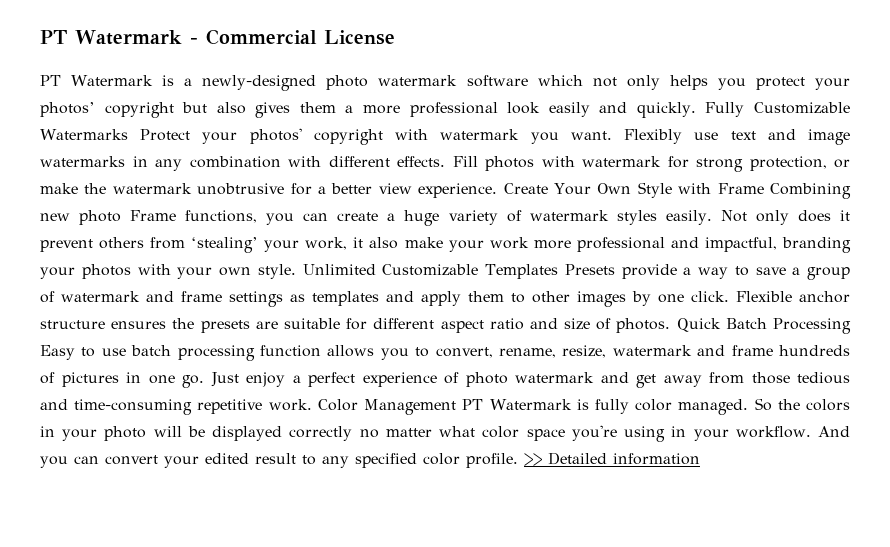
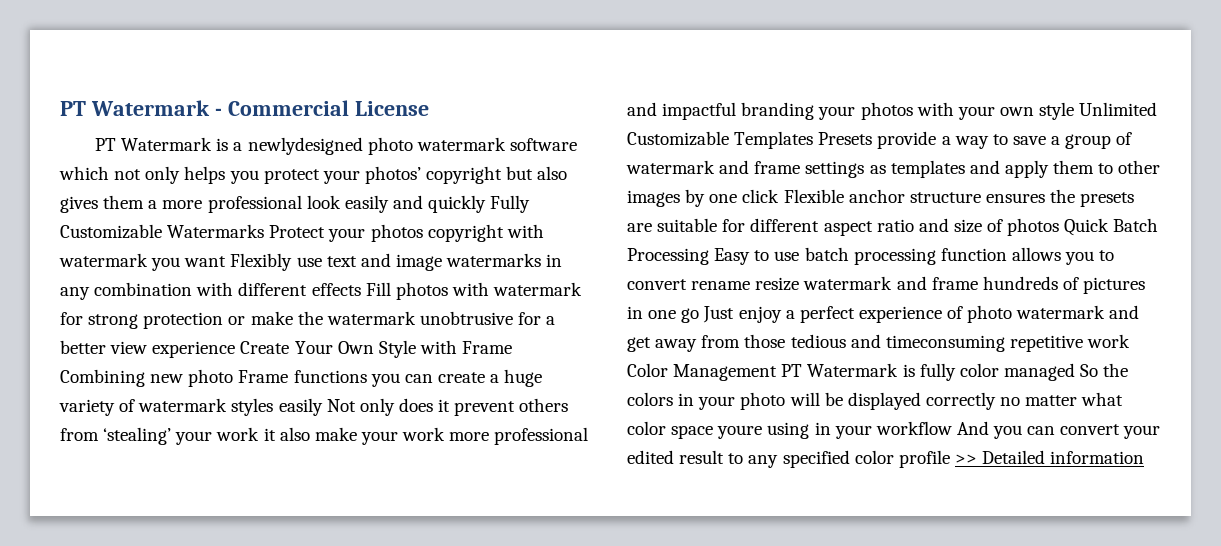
- PT Watermark is a newly-designed photo watermark software which not only helps you protect your photos’ copyright but also gives them a more professional look easily and quickly. Fully Customizable Watermarks Protect your photos' copyright with watermark you want. Flexibly use text and image watermarks in any combination with different effects. Fill photos with watermark for strong protection, or make the watermark unobtrusive for a better view experience. Create Your Own Style with Frame Combining new photo Frame functions, you can create a huge variety of watermark styles easily. Not only does it prevent others from ‘stealing’ your work, it also make your work more professional and impactful, branding your photos with your own style. Unlimited Customizable Templates Presets provide a way to save a group of watermark and frame settings as templates and apply them to other images by one click. Flexible anchor structure ensures the presets are suitable for different aspect ratio and size of photos. Quick Batch Processing Easy to use batch processing function allows you to convert, rename, resize, watermark and frame hundreds of pictures in one go. Just enjoy a perfect experience of photo watermark and get away from those tedious and time-consuming repetitive work. Color Management PT Watermark is fully color managed. So the colors in your photo will be displayed correctly no matter what color space you're using in your workflow. And you can convert your edited result to any specified color profile. >> Detailed information
+ PT Watermark is a newlydesigned photo watermark software which not only helps you protect your photos’ copyright but also gives them a more professional look easily and quickly Fully Customizable Watermarks Protect your photos copyright with watermark you want Flexibly use text and image watermarks in any combination with different effects Fill photos with watermark for strong protection or make the watermark unobtrusive for a better view experience Create Your Own Style with Frame Combining new photo Frame functions you can create a huge variety of watermark styles easily Not only does it prevent others from ‘stealing’ your work it also make your work more professional and impactful branding your photos with your own style Unlimited Customizable Templates Presets provide a way to save a group of watermark and frame settings as templates and apply them to other images by one click Flexible anchor structure ensures the presets are suitable for different aspect ratio and size of photos Quick Batch Processing Easy to use batch processing function allows you to convert rename resize watermark and frame hundreds of pictures in one go Just enjoy a perfect experience of photo watermark and get away from those tedious and timeconsuming repetitive work Color Management PT Watermark is fully color managed So the colors in your photo will be displayed correctly no matter what color space youre using in your workflow And you can convert your edited result to any specified color profile >> Detailed information

